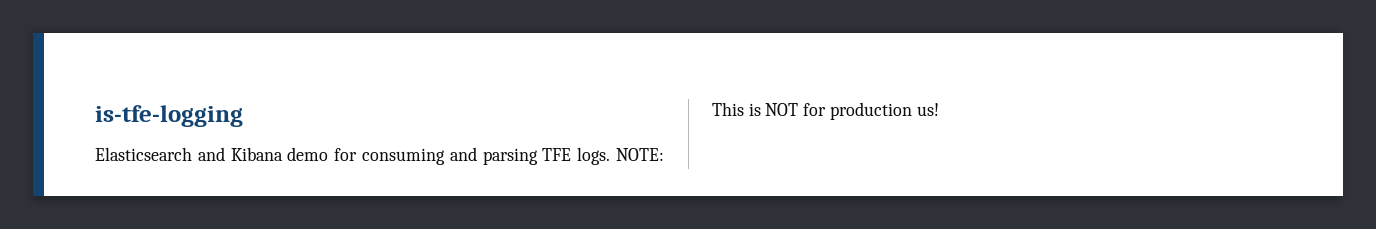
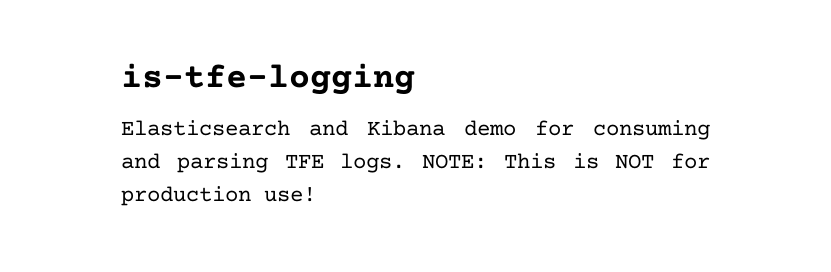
- NOTE: This is NOT for production us!
+ NOTE: This is NOT for production use!

